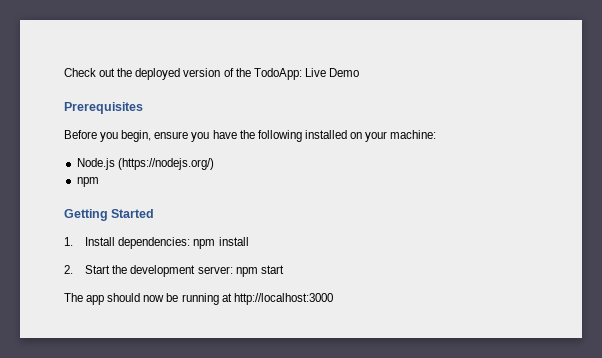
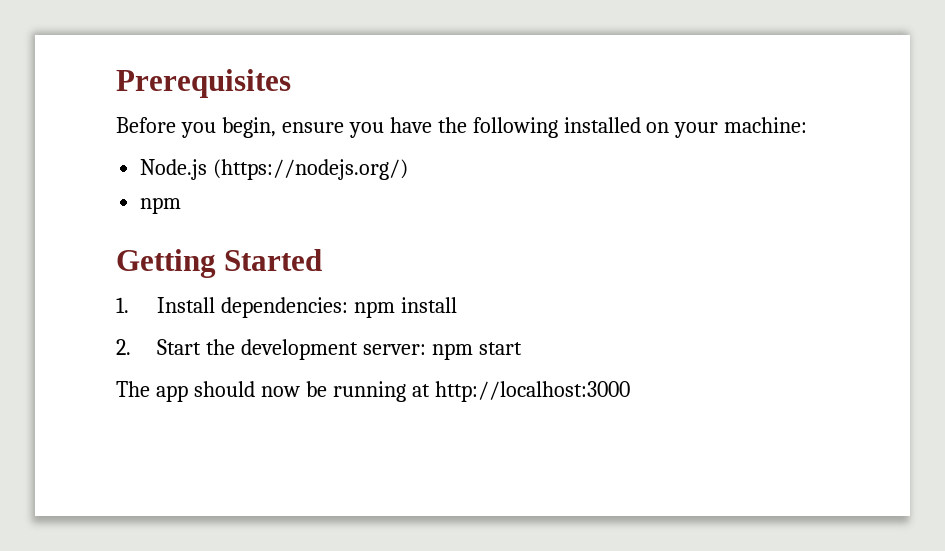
- Check out the deployed version of the TodoApp: Live Demo

